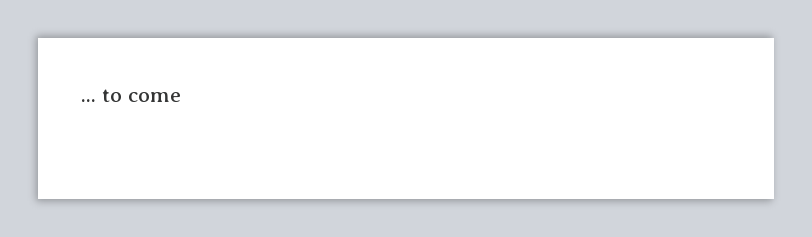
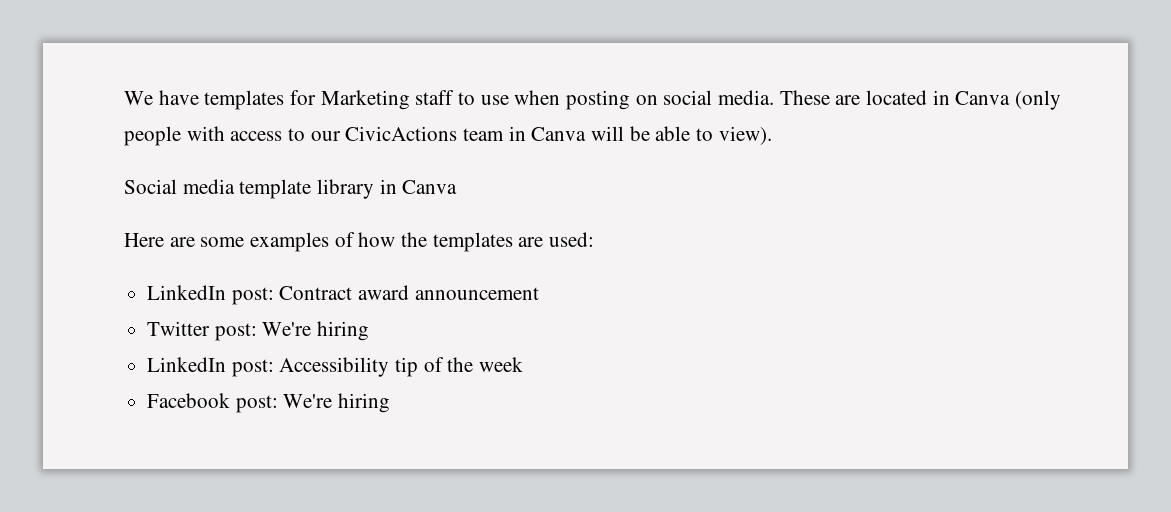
- ... to come
+ We have templates for Marketing staff to use when posting on social media. These are located in Canva (only people with access to our CivicActions team in Canva will be able to view).
+ Social media template library in Canva
+ Here are some examples of how the templates are used:
+ LinkedIn post: Contract award announcement
+ Twitter post: We're hiring
+ LinkedIn post: Accessibility tip of the week
+ Facebook post: We're hiring

